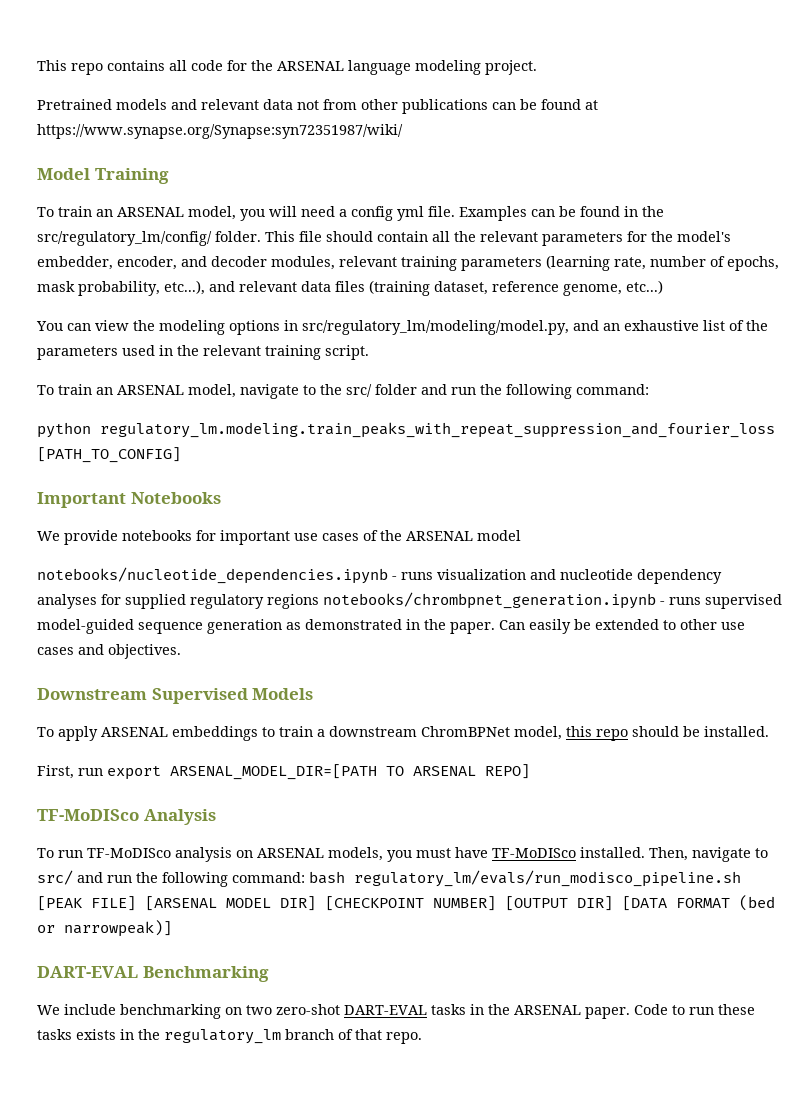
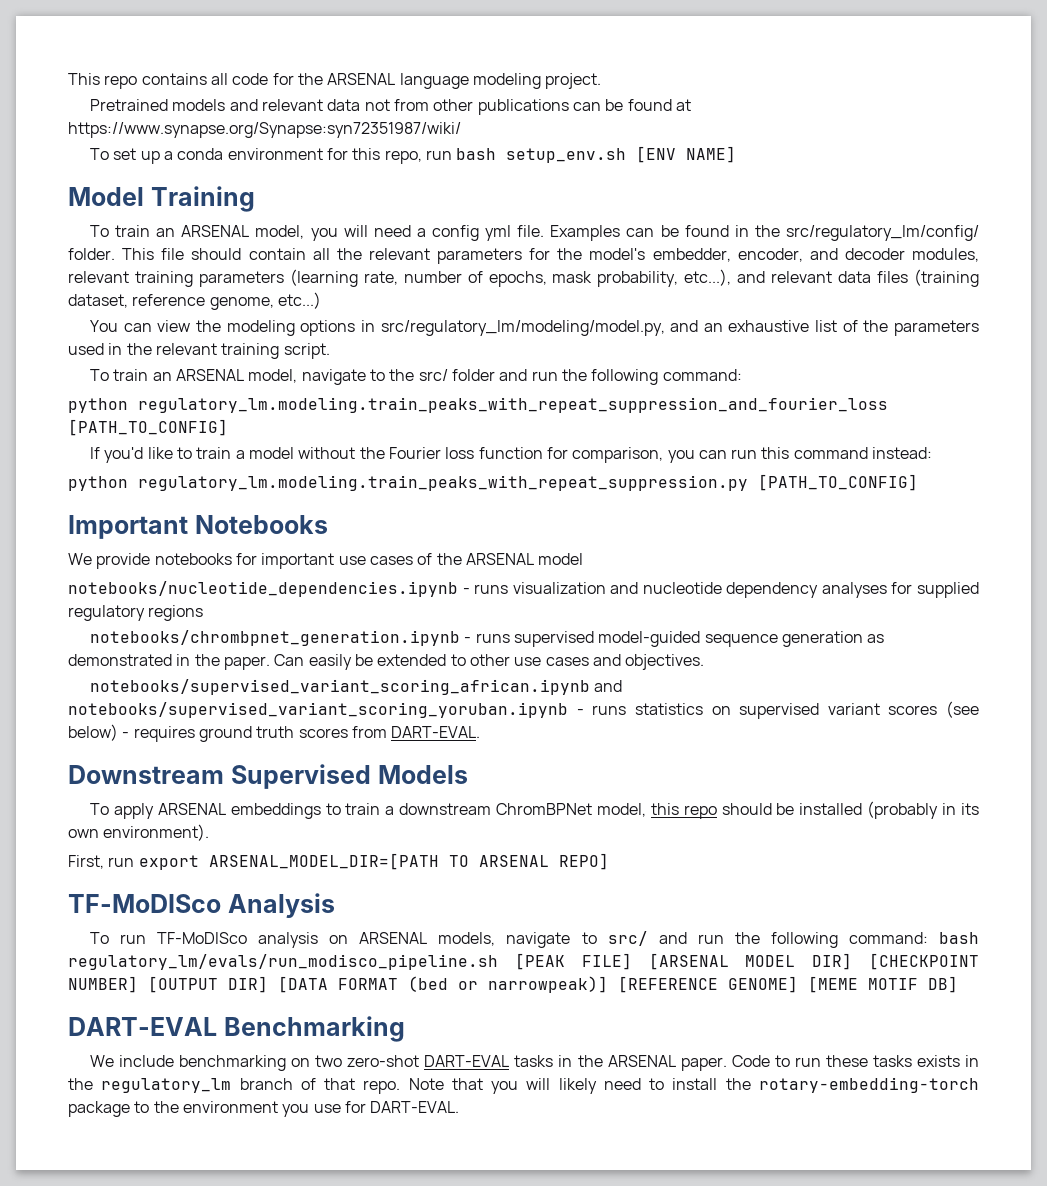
+ To set up a conda environment for this repo, run bash setup_env.sh [ENV NAME]
+ If you'd like to train a model without the Fourier loss function for comparison, you can run this command instead:
+ python regulatory_lm.modeling.train_peaks_with_repeat_suppression.py [PATH_TO_CONFIG]
- notebooks/nucleotide_dependencies.ipynb - runs visualization and nucleotide dependency analyses for supplied regulatory regions notebooks/chrombpnet_generation.ipynb - runs supervised model-guided sequence generation as demonstrated in the paper.
+ notebooks/nucleotide_dependencies.ipynb - runs visualization and nucleotide dependency analyses for supplied regulatory regions
+ notebooks/chrombpnet_generation.ipynb - runs supervised model-guided sequence generation as demonstrated in the paper.
+ notebooks/supervised_variant_scoring_african.ipynb and notebooks/supervised_variant_scoring_yoruban.ipynb - runs statistics on supervised variant scores (see below) - requires ground truth scores from DART-EVAL.
- To apply ARSENAL embeddings to train a downstream ChromBPNet model, this repo should be installed.
+ To apply ARSENAL embeddings to train a downstream ChromBPNet model, this repo should be installed (probably in its own environment).
- To run TF-MoDISco analysis on ARSENAL models, you must have TF-MoDISco installed. Then, navigate to src/ and run the following command: bash regulatory_lm/evals/run_modisco_pipeline.sh [PEAK FILE] [ARSENAL MODEL DIR] [CHECKPOINT NUMBER] [OUTPUT DIR] [DATA FORMAT (bed or narrowpeak)]
+ To run TF-MoDISco analysis on ARSENAL models, navigate to src/ and run the following command: bash regulatory_lm/evals/run_modisco_pipeline.sh [PEAK FILE] [ARSENAL MODEL DIR] [CHECKPOINT NUMBER] [OUTPUT DIR] [DATA FORMAT (bed or narrowpeak)] [REFERENCE GENOME] [MEME MOTIF DB]
+ Note that you will likely need to install the rotary-embedding-torch package to the environment you use for DART-EVAL.

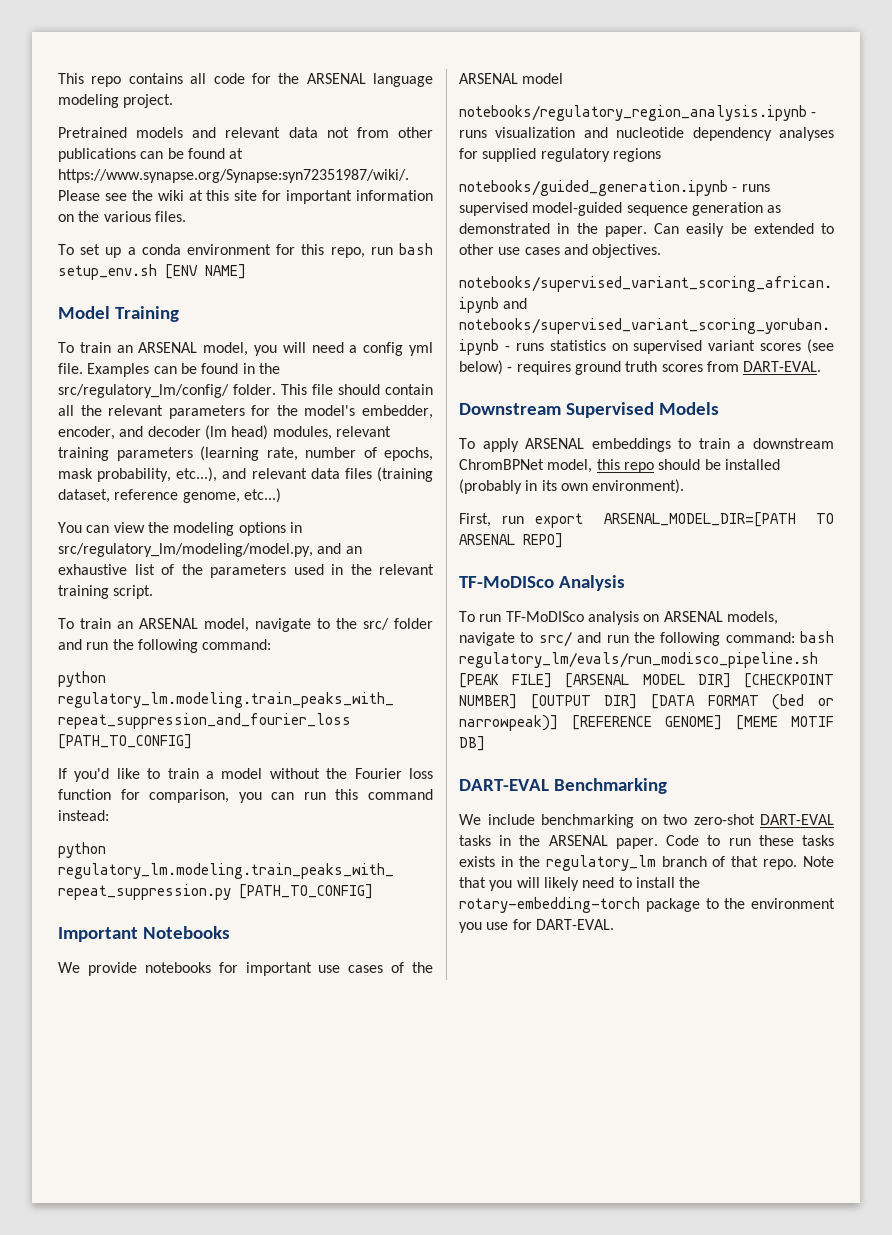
- Pretrained models and relevant data not from other publications can be found at https://www.synapse.org/Synapse:syn72351987/wiki/
+ Pretrained models and relevant data not from other publications can be found at https://www.synapse.org/Synapse:syn72351987/wiki/. Please see the wiki at this site for important information on the various files.
- This file should contain all the relevant parameters for the model's embedder, encoder, and decoder modules, relevant training parameters (learning rate, number of epochs, mask probability, etc...), and relevant data files (training dataset, reference genome, etc...)
+ This file should contain all the relevant parameters for the model's embedder, encoder, and decoder (lm head) modules, relevant training parameters (learning rate, number of epochs, mask probability, etc...), and relevant data files (training dataset, reference genome, etc...)
- notebooks/nucleotide_dependencies.ipynb - runs visualization and nucleotide dependency analyses for supplied regulatory regions
+ notebooks/regulatory_region_analysis.ipynb - runs visualization and nucleotide dependency analyses for supplied regulatory regions
- notebooks/chrombpnet_generation.ipynb - runs supervised model-guided sequence generation as demonstrated in the paper.
+ notebooks/guided_generation.ipynb - runs supervised model-guided sequence generation as demonstrated in the paper.

